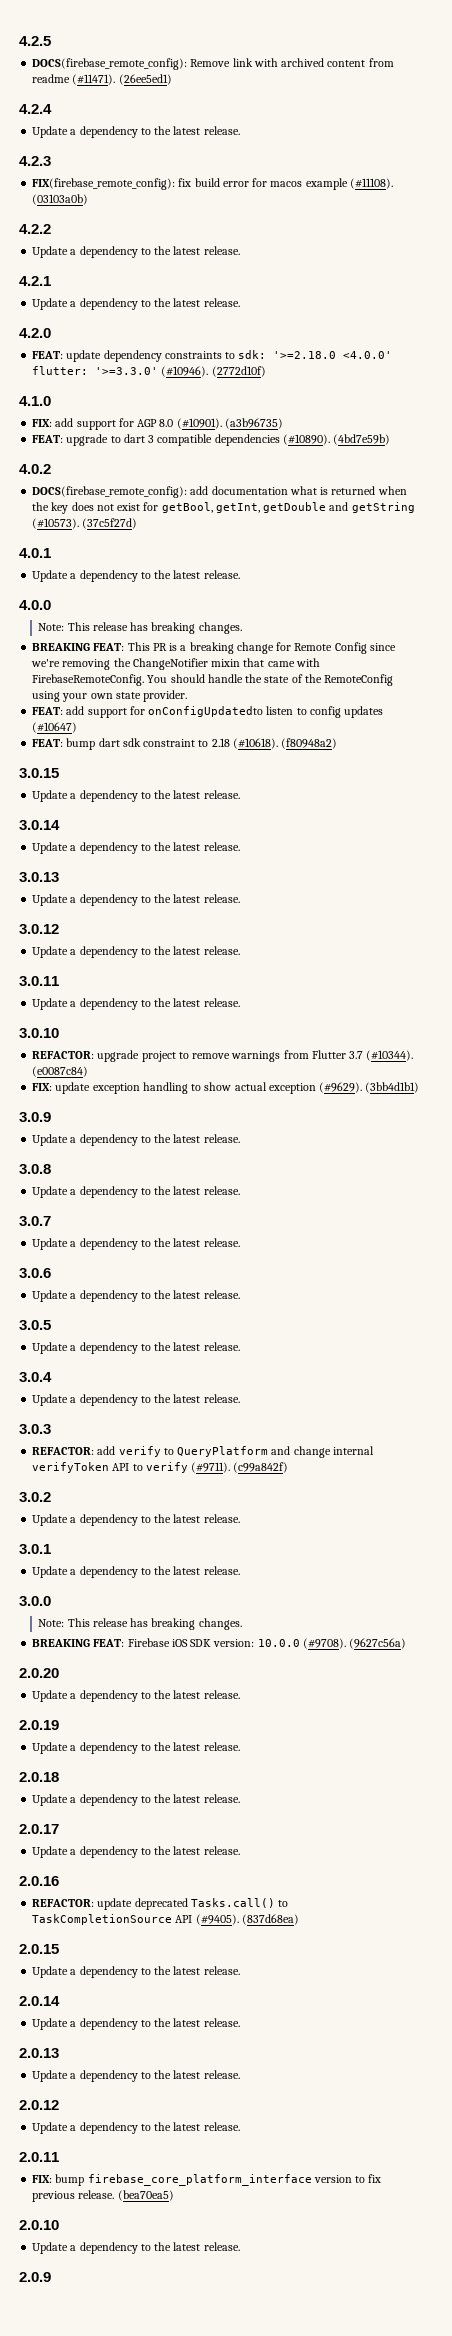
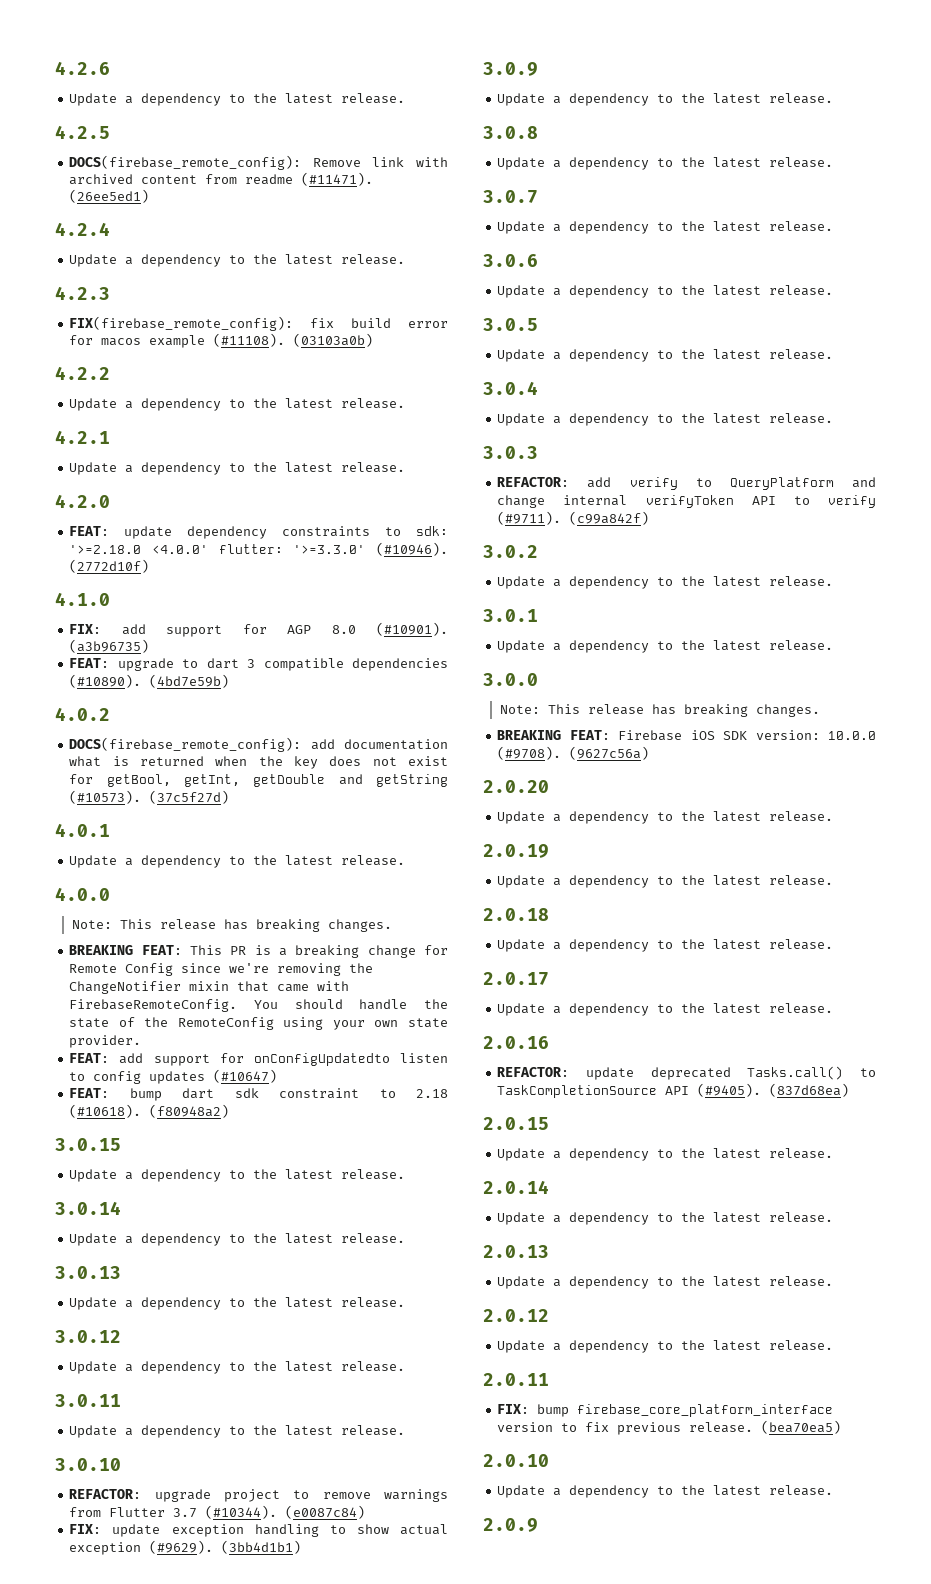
+ 4.2.6
+ Update a dependency to the latest release.

